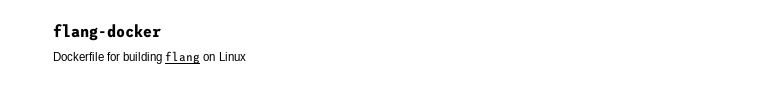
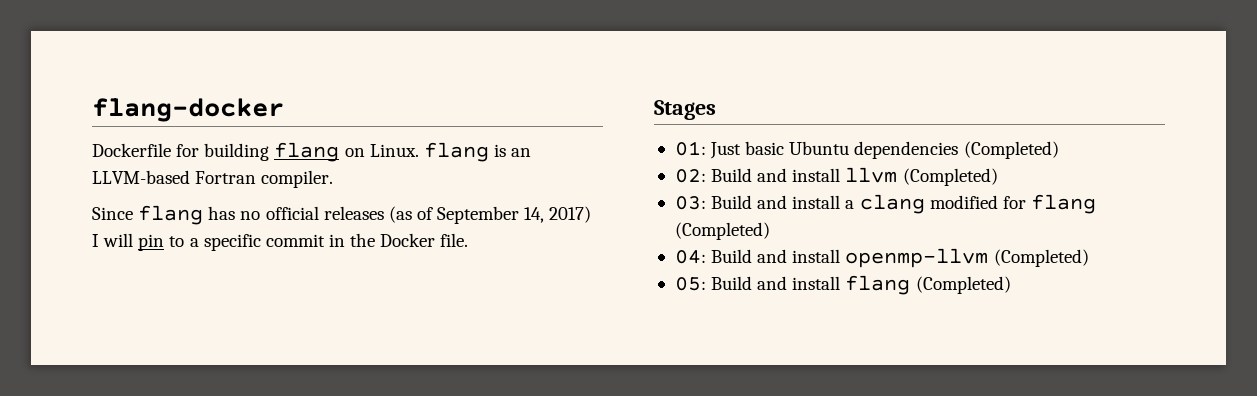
- Dockerfile for building flang on Linux
+ Dockerfile for building flang on Linux. flang is an LLVM-based Fortran compiler.
+ Since flang has no official releases (as of September 14, 2017) I will pin to a specific commit in the Docker file.
+ Stages
+ 01: Just basic Ubuntu dependencies (Completed)
+ 02: Build and install llvm (Completed)
+ 03: Build and install a clang modified for flang (Completed)
+ 04: Build and install openmp-llvm (Completed)
+ 05: Build and install flang (Completed)

